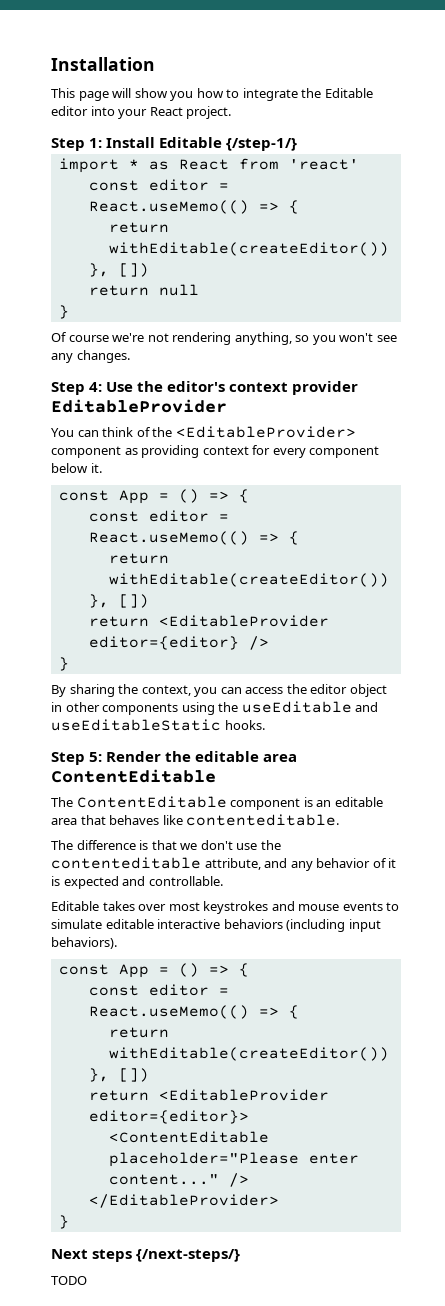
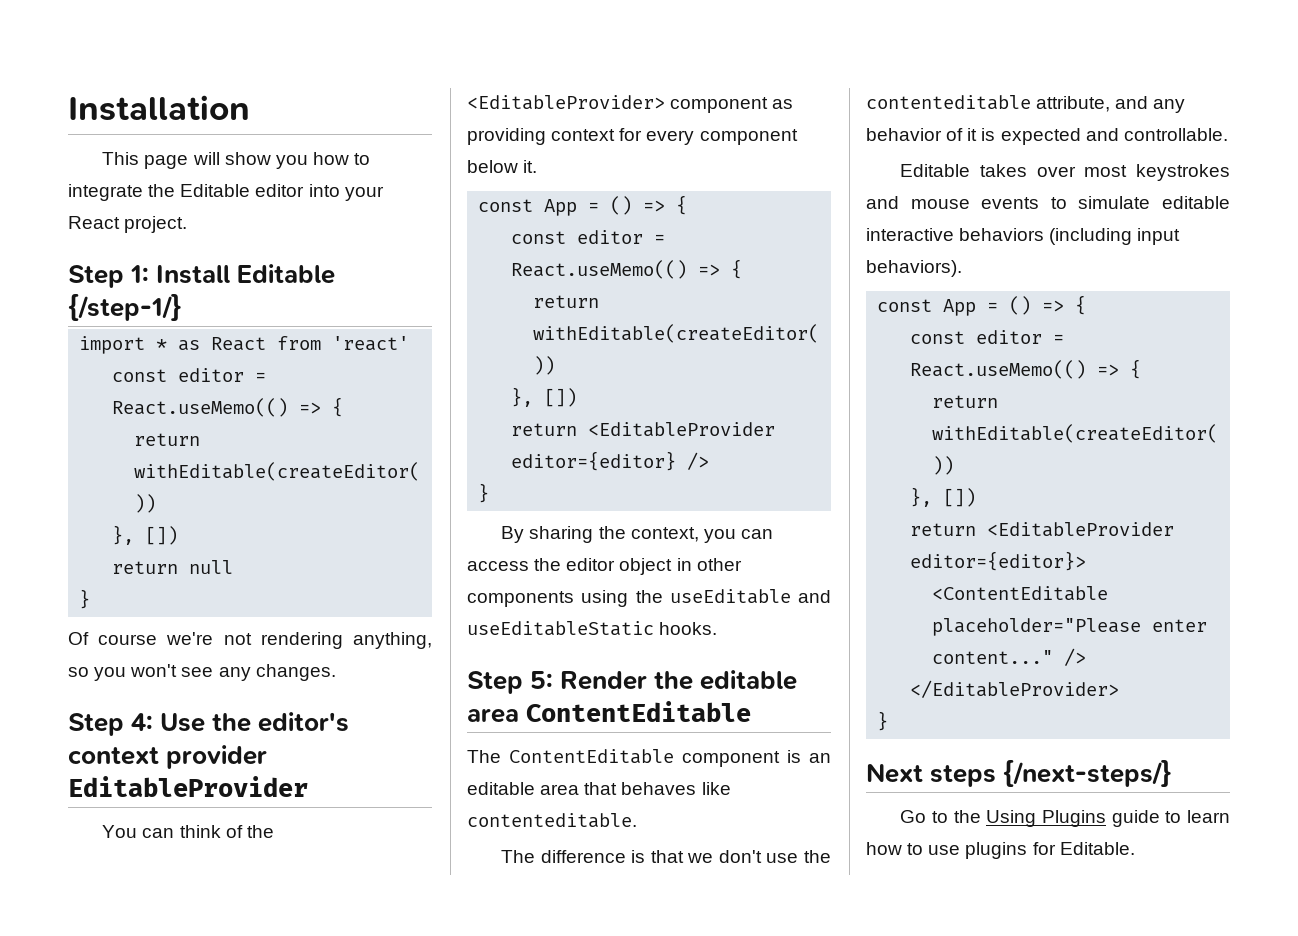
- TODO
+ Go to the Using Plugins guide to learn how to use plugins for Editable.

